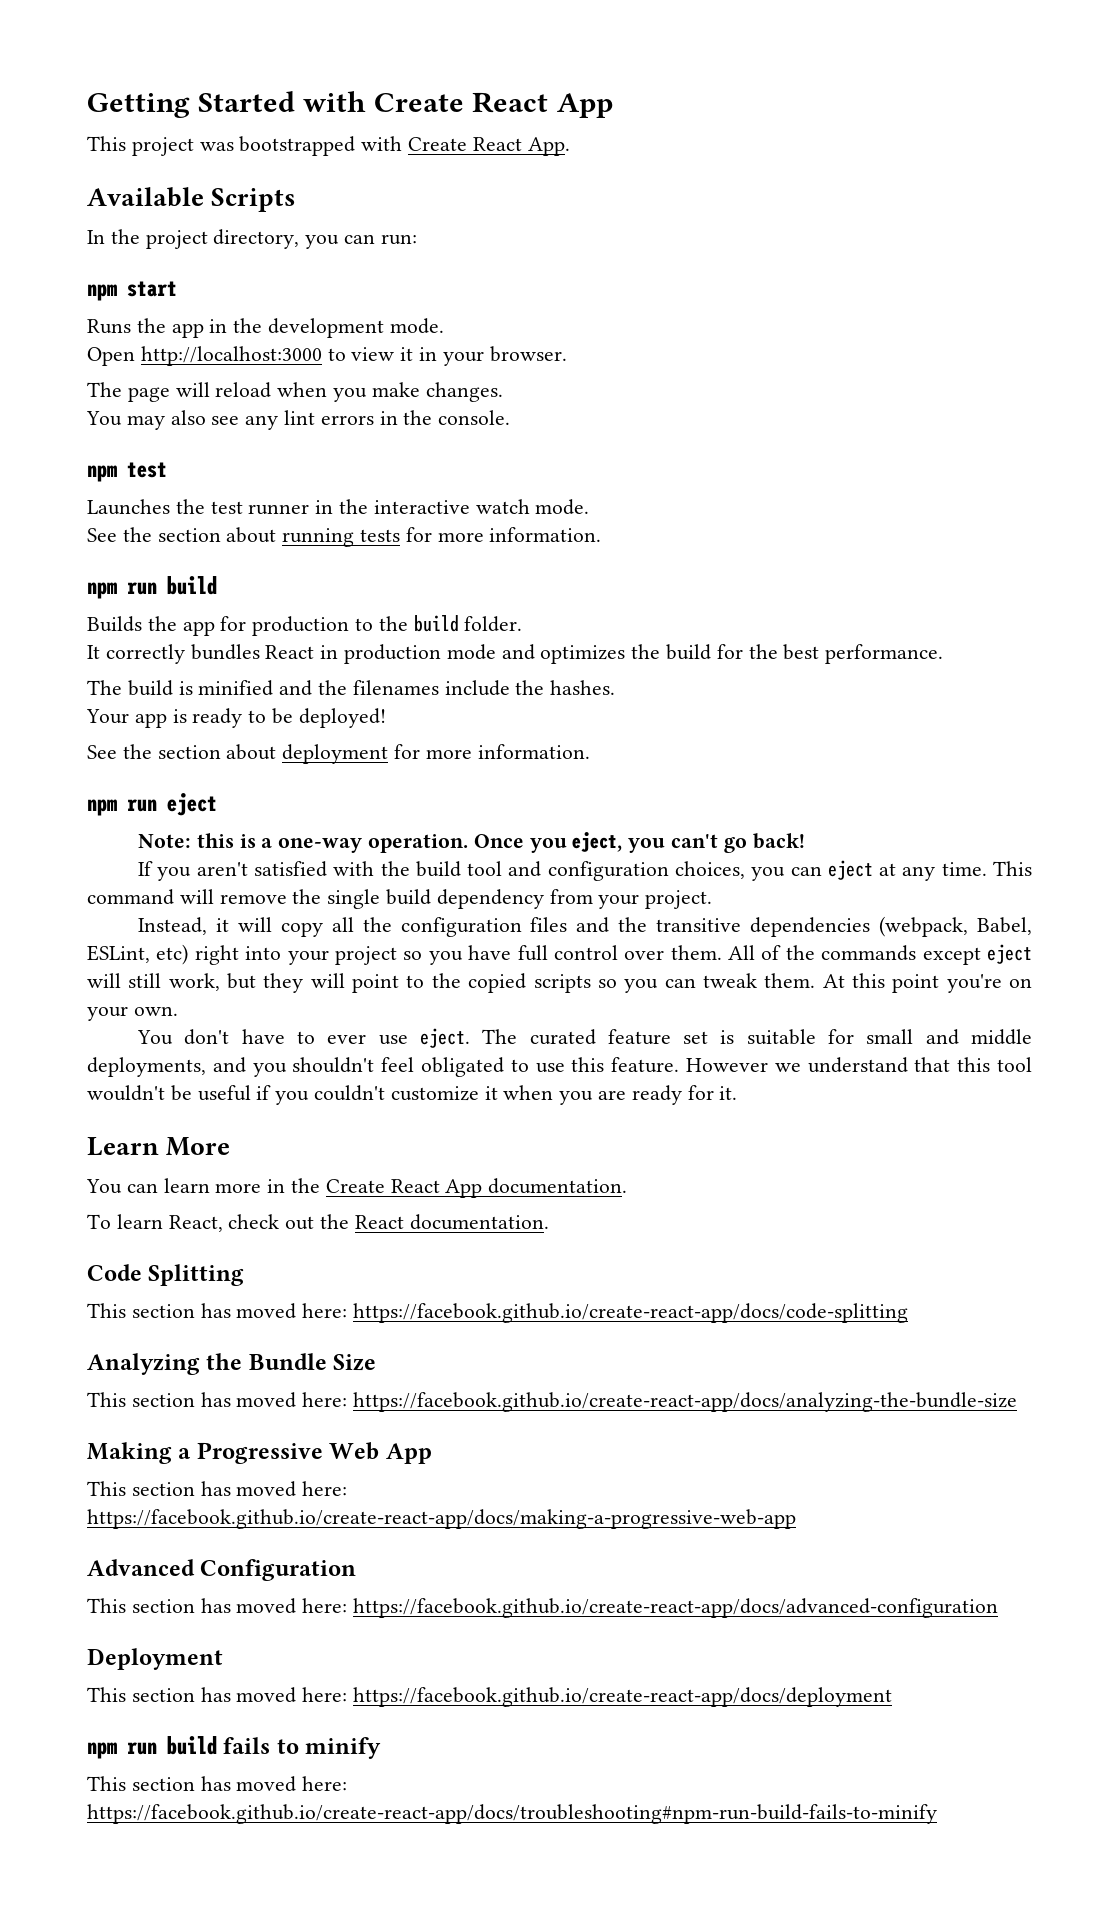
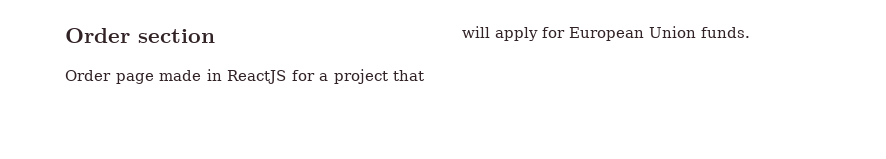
- Getting Started with Create React App
- This project was bootstrapped with Create React App.
- Available Scripts
- In the project directory, you can run:
- npm start
- Runs the app in the development mode.
- Open http://localhost:3000 to view it in your browser.
- The page will reload when you make changes.
- You may also see any lint errors in the console.
- npm test
- Launches the test runner in the interactive watch mode.
- See the section about running tests for more information.
- npm run build
- Builds the app for production to the build folder.
- It correctly bundles React in production mode and optimizes the build for the best performance.
- The build is minified and the filenames include the hashes.
- Your app is ready to be deployed!
- See the section about deployment for more information.
- npm run eject
- Note: this is a one-way operation. Once you eject, you can't go back!
- If you aren't satisfied with the build tool and configuration choices, you can eject at any time. This command will remove the single build dependency from your project.
- Instead, it will copy all the configuration files and the transitive dependencies (webpack, Babel, ESLint, etc) right into your project so you have full control over them. All of the commands except eject will still work, but they will point to the copied scripts so you can tweak them. At this point you're on your own.
- You don't have to ever use eject. The curated feature set is suitable for small and middle deployments, and you shouldn't feel obligated to use this feature. However we understand that this tool wouldn't be useful if you couldn't customize it when you are ready for it.
- Learn More
- You can learn more in the Create React App documentation.
- To learn React, check out the React documentation.
- Code Splitting
- This section has moved here: https://facebook.github.io/create-react-app/docs/code-splitting
- Analyzing the Bundle Size
- This section has moved here: https://facebook.github.io/create-react-app/docs/analyzing-the-bundle-size
- Making a Progressive Web App
- This section has moved here: https://facebook.github.io/create-react-app/docs/making-a-progressive-web-app
- Advanced Configuration
- This section has moved here: https://facebook.github.io/create-react-app/docs/advanced-configuration
- Deployment
- This section has moved here: https://facebook.github.io/create-react-app/docs/deployment
- npm run build fails to minify
- This section has moved here: https://facebook.github.io/create-react-app/docs/troubleshooting#npm-run-build-fails-to-minify
+ Order section
+ Order page made in ReactJS for a project that will apply for European Union funds.

